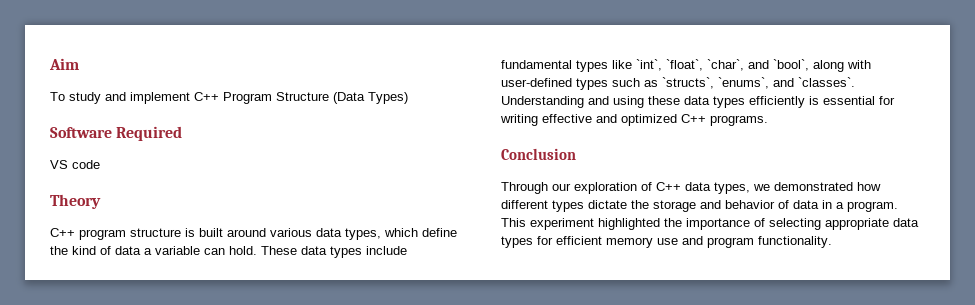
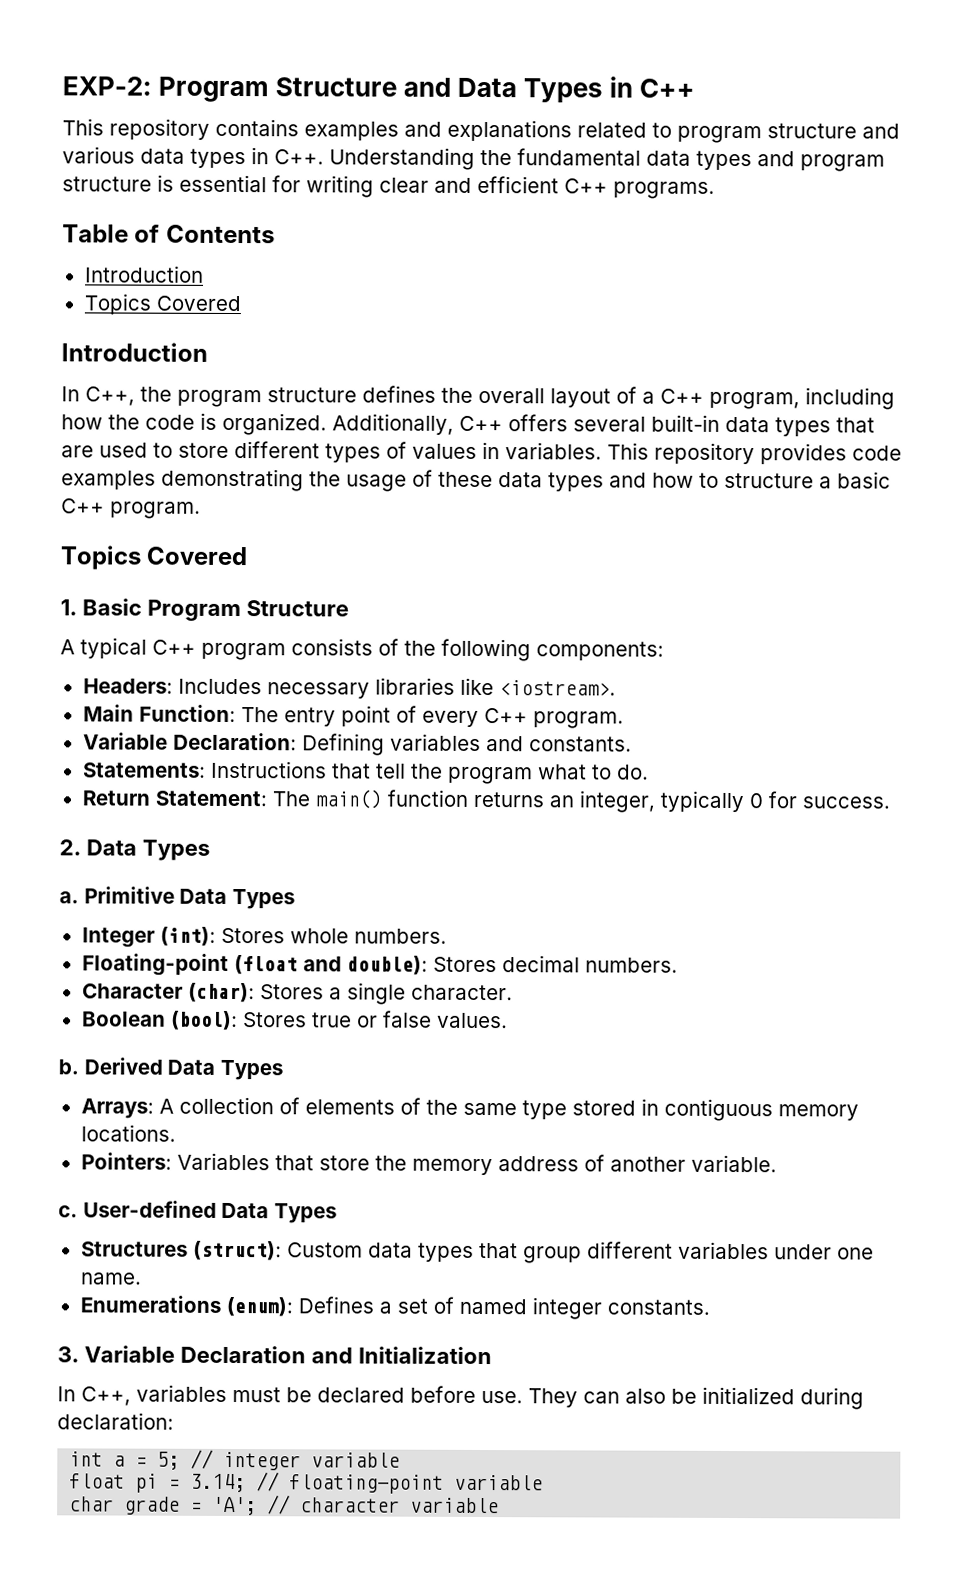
- Aim
- To study and implement C++ Program Structure (Data Types)
- Software Required
- VS code
- Theory
- C++ program structure is built around various data types, which define the kind of data a variable can hold. These data types include fundamental types like `int`, `float`, `char`, and `bool`, along with user-defined types such as `structs`, `enums`, and `classes`. Understanding and using these data types efficiently is essential for writing effective and optimized C++ programs.
+ EXP-2: Program Structure and Data Types in C++
+ This repository contains examples and explanations related to program structure and various data types in C++. Understanding the fundamental data types and program structure is essential for writing clear and efficient C++ programs.
- Conclusion
- Through our exploration of C++ data types, we demonstrated how different types dictate the storage and behavior of data in a program. This experiment highlighted the importance of selecting appropriate data types for efficient memory use and program functionality.
+ Table of Contents
+ Introduction
+ Topics Covered
+ Introduction
+ In C++, the program structure defines the overall layout of a C++ program, including how the code is organized. Additionally, C++ offers several built-in data types that are used to store different types of values in variables. This repository provides code examples demonstrating the usage of these data types and how to structure a basic C++ program.
+ Topics Covered
+ 1. Basic Program Structure
+ A typical C++ program consists of the following components:
+ Headers: Includes necessary libraries like <iostream>.
+ Main Function: The entry point of every C++ program.
+ Variable Declaration: Defining variables and constants.
+ Statements: Instructions that tell the program what to do.
+ Return Statement: The main() function returns an integer, typically 0 for success.
+ 2. Data Types
+ a. Primitive Data Types
+ Integer (int): Stores whole numbers.
+ Floating-point (float and double): Stores decimal numbers.
+ Character (char): Stores a single character.
+ Boolean (bool): Stores true or false values.
+ b. Derived Data Types
+ Arrays: A collection of elements of the same type stored in contiguous memory locations.
+ Pointers: Variables that store the memory address of another variable.
+ c. User-defined Data Types
+ Structures (struct): Custom data types that group different variables under one name.
+ Enumerations (enum): Defines a set of named integer constants.
+ 3. Variable Declaration and Initialization
+ In C++, variables must be declared before use. They can also be initialized during declaration:
+ int a = 5; // integer variable
+ float pi = 3.14; // floating-point variable
+ char grade = 'A'; // character variable

